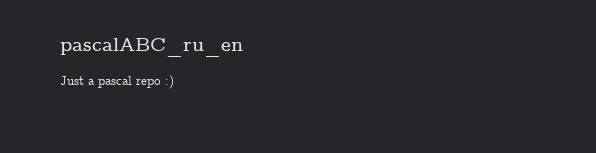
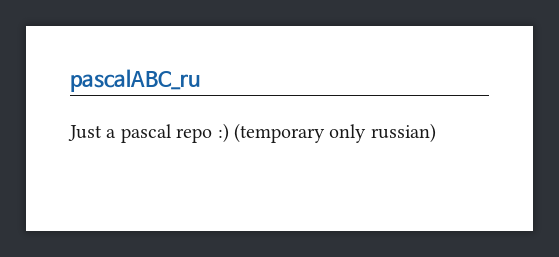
- pascalABC_ru_en
+ pascalABC_ru
- Just a pascal repo :)
+ Just a pascal repo :) (temporary only russian)

